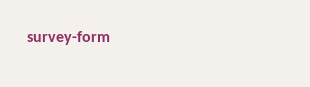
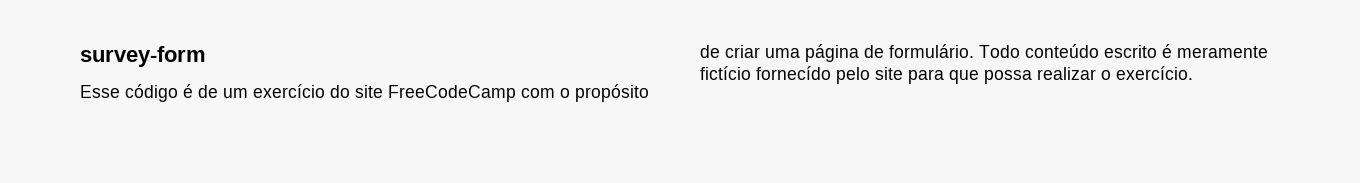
+ Esse código é de um exercício do site FreeCodeCamp com o propósito de criar uma página de formulário. Todo conteúdo escrito é meramente fictício fornecído pelo site para que possa realizar o exercício.

